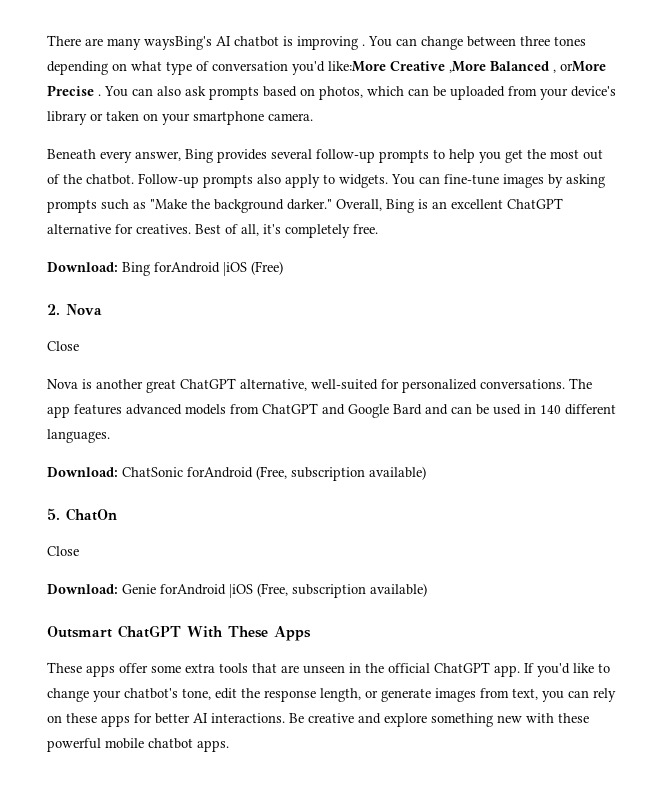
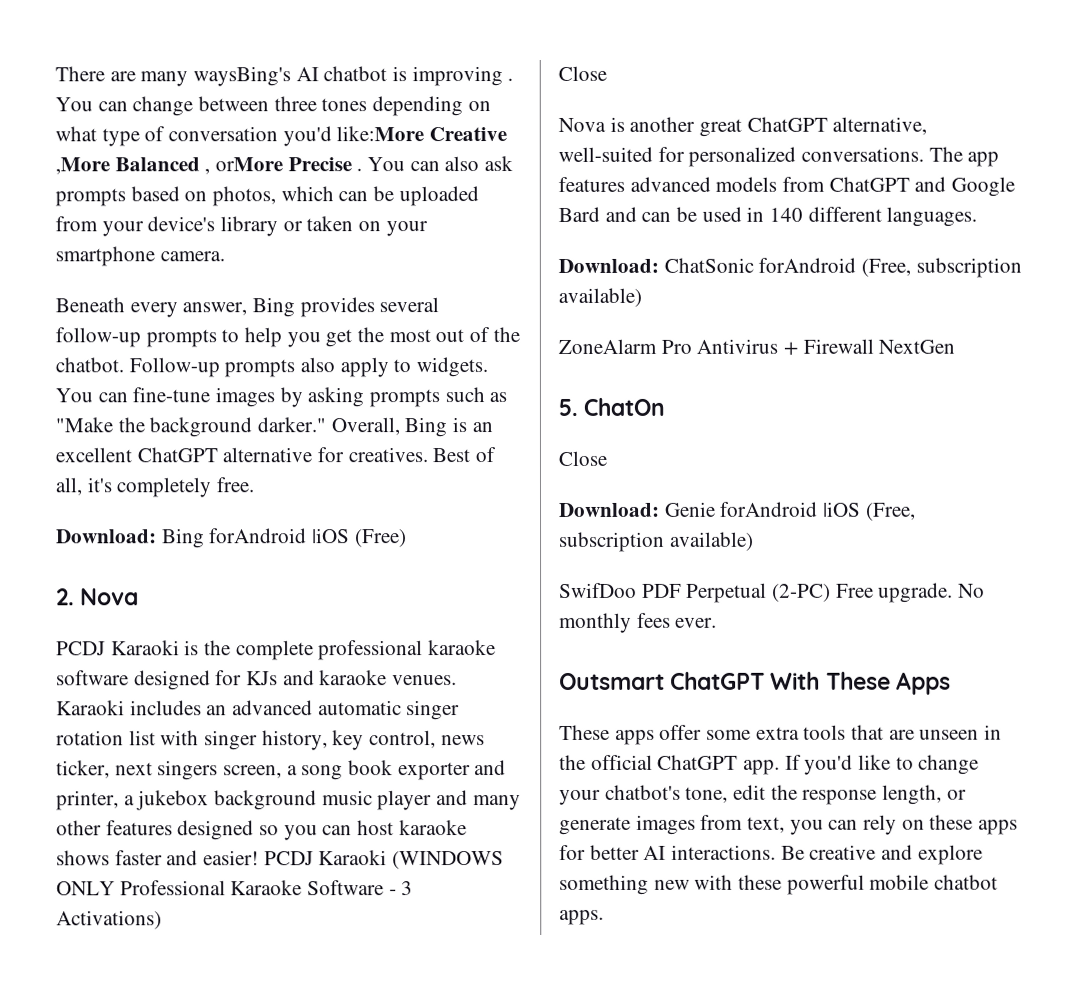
+ PCDJ Karaoki is the complete professional karaoke software designed for KJs and karaoke venues. Karaoki includes an advanced automatic singer rotation list with singer history, key control, news ticker, next singers screen, a song book exporter and printer, a jukebox background music player and many other features designed so you can host karaoke shows faster and easier! PCDJ Karaoki (WINDOWS ONLY Professional Karaoke Software - 3 Activations)
+ ZoneAlarm Pro Antivirus + Firewall NextGen
+ SwifDoo PDF Perpetual (2-PC) Free upgrade. No monthly fees ever.

